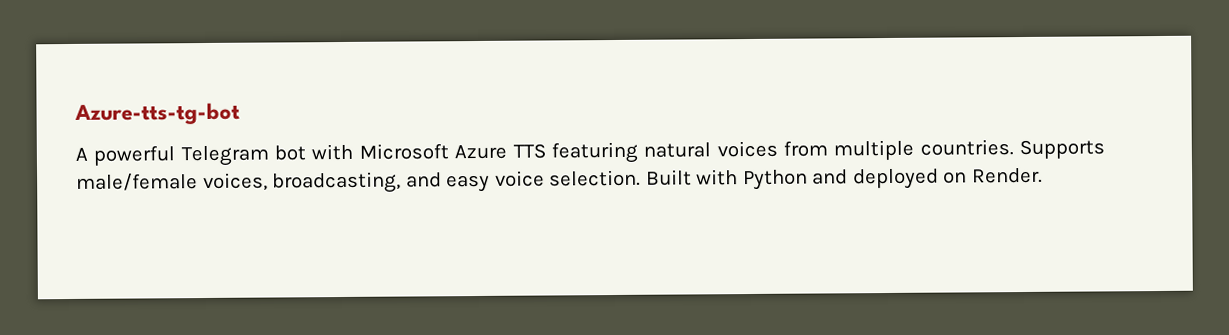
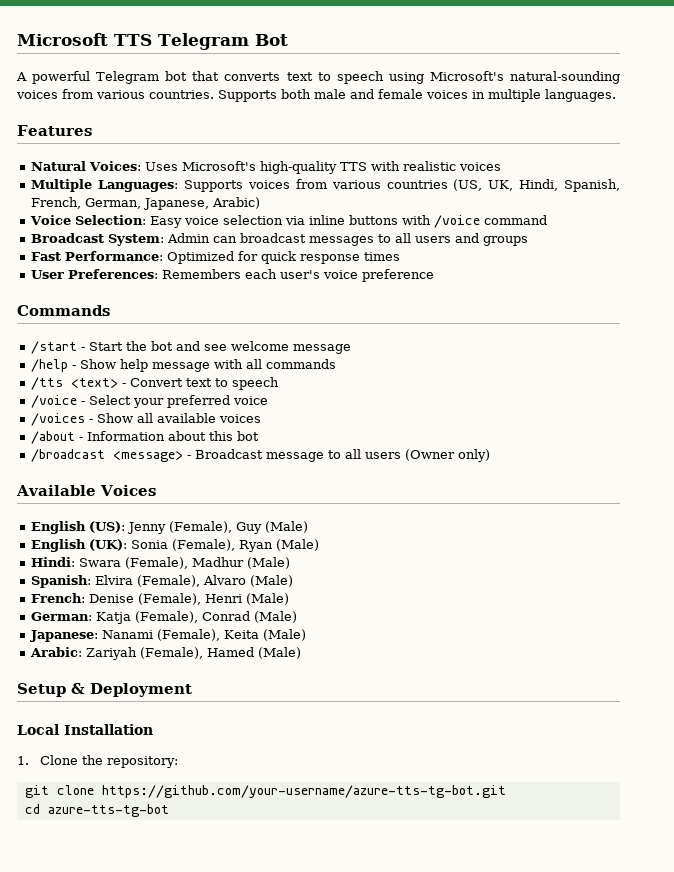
- Azure-tts-tg-bot
+ Microsoft TTS Telegram Bot
- A powerful Telegram bot with Microsoft Azure TTS featuring natural voices from multiple countries.
+ A powerful Telegram bot that converts text to speech using Microsoft's natural-sounding voices from various countries.
- Supports male/female voices, broadcasting, and easy voice selection. Built with Python and deployed on Render.
+ Supports both male and female voices in multiple languages.
+ Features
+ Natural Voices: Uses Microsoft's high-quality TTS with realistic voices
+ Multiple Languages: Supports voices from various countries (US, UK, Hindi, Spanish, French, German, Japanese, Arabic)
+ Voice Selection: Easy voice selection via inline buttons with /voice command
+ Broadcast System: Admin can broadcast messages to all users and groups
+ Fast Performance: Optimized for quick response times
+ User Preferences: Remembers each user's voice preference
+ Commands
+ /start - Start the bot and see welcome message
+ /help - Show help message with all commands
+ /tts <text> - Convert text to speech
+ /voice - Select your preferred voice
+ /voices - Show all available voices
+ /about - Information about this bot
+ /broadcast <message> - Broadcast message to all users (Owner only)
+ Available Voices
+ English (US): Jenny (Female), Guy (Male)
+ English (UK): Sonia (Female), Ryan (Male)
+ Hindi: Swara (Female), Madhur (Male)
+ Spanish: Elvira (Female), Alvaro (Male)
+ French: Denise (Female), Henri (Male)
+ German: Katja (Female), Conrad (Male)
+ Japanese: Nanami (Female), Keita (Male)
+ Arabic: Zariyah (Female), Hamed (Male)
+ Setup & Deployment
+ Local Installation
+ 1. Clone the repository:
+ git clone https://github.com/your-username/azure-tts-tg-bot.git
+ cd azure-tts-tg-bot

